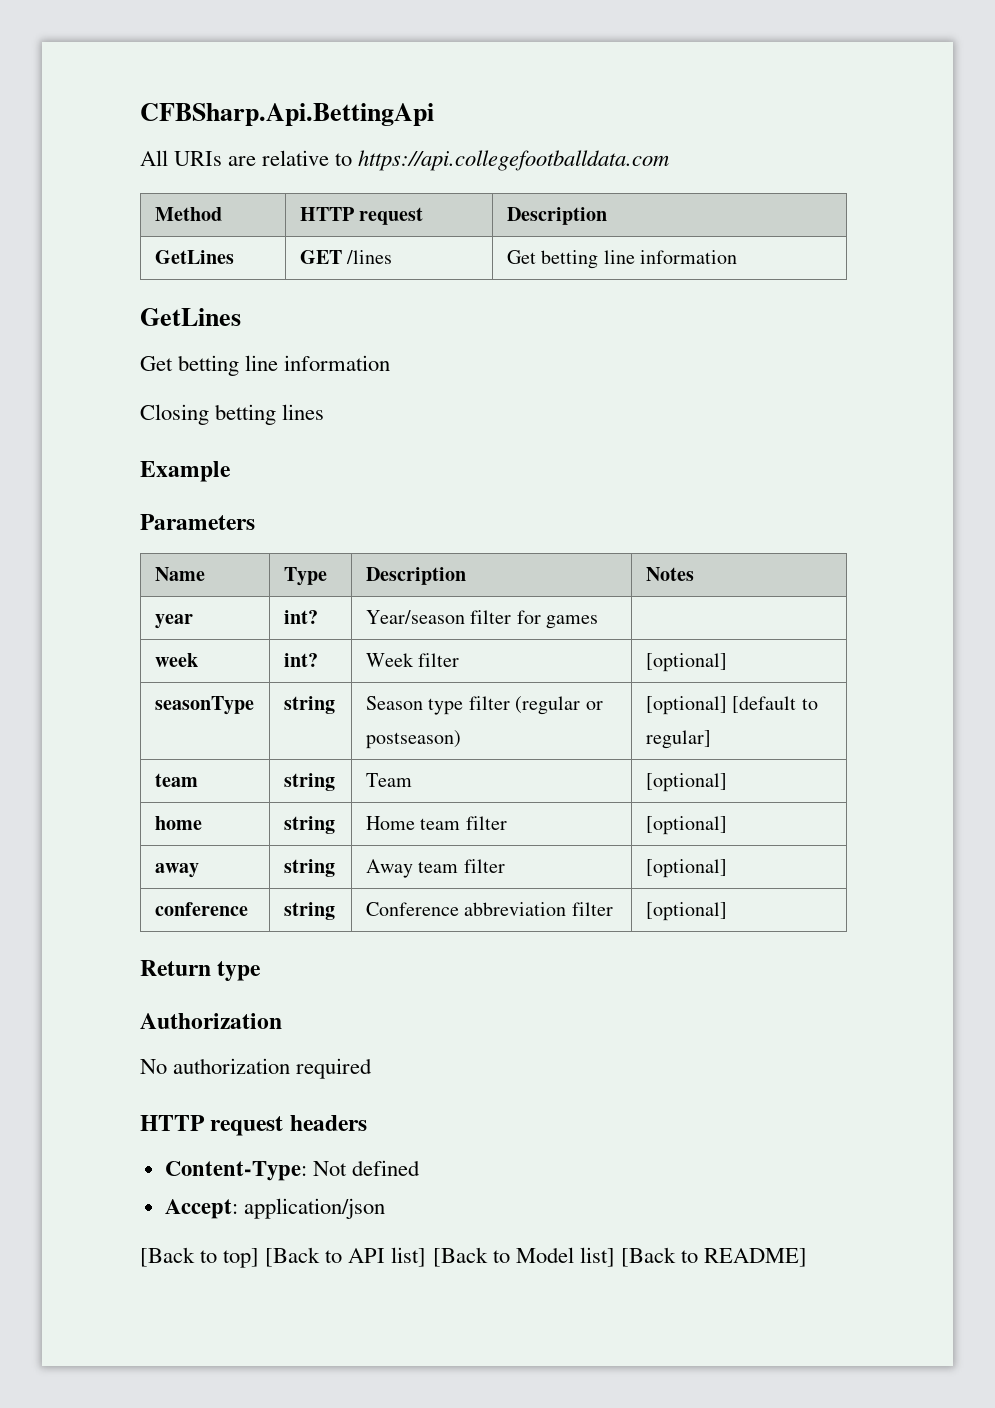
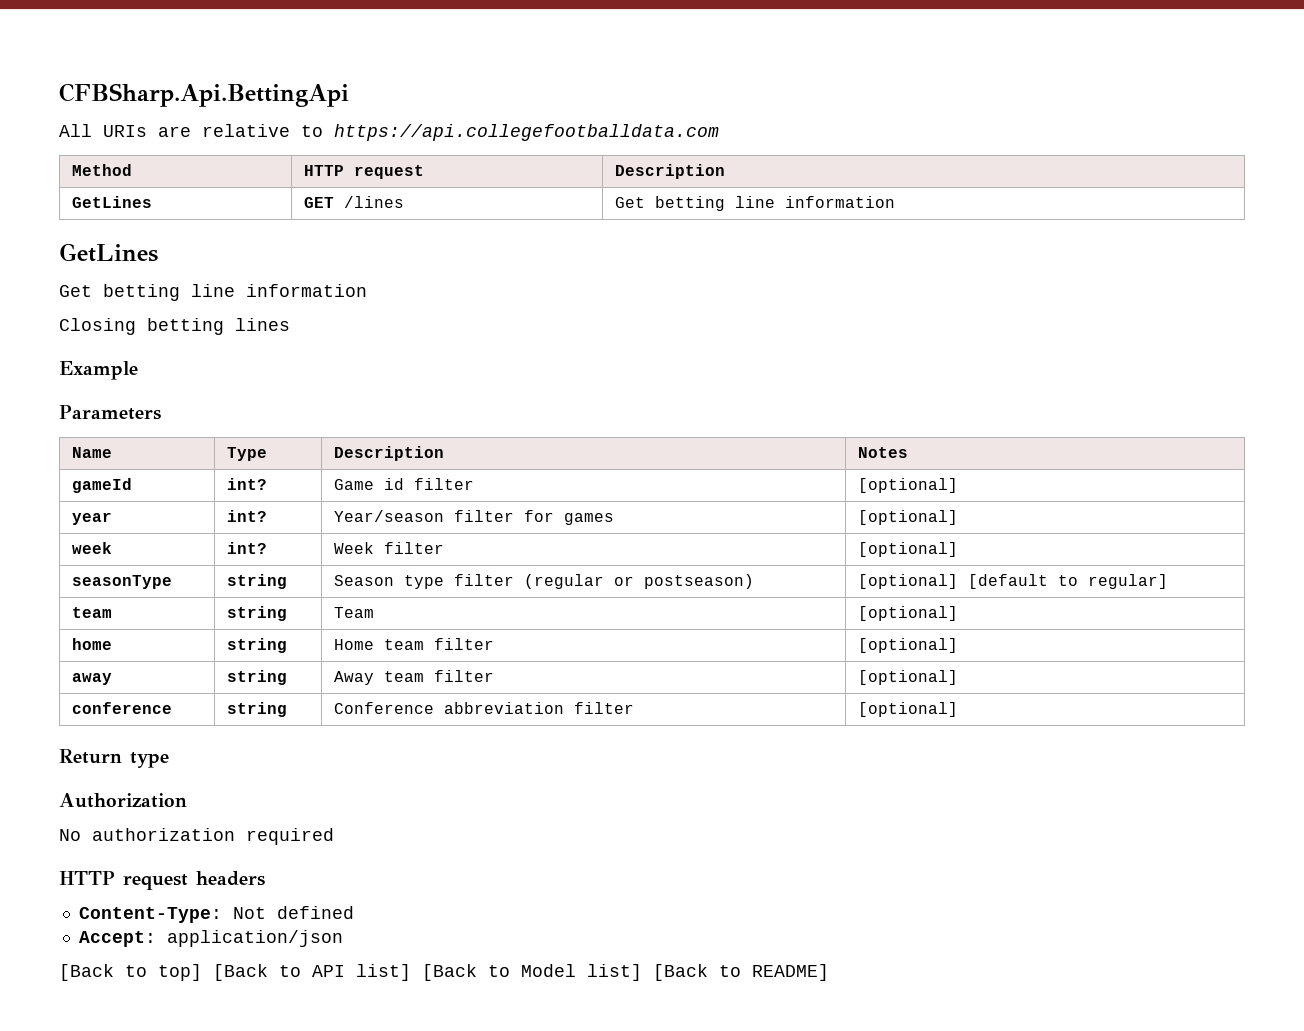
+ gameId | int? | Game id filter | [optional]
- year | int? | Year/season filter for games |
+ year | int? | Year/season filter for games | [optional]

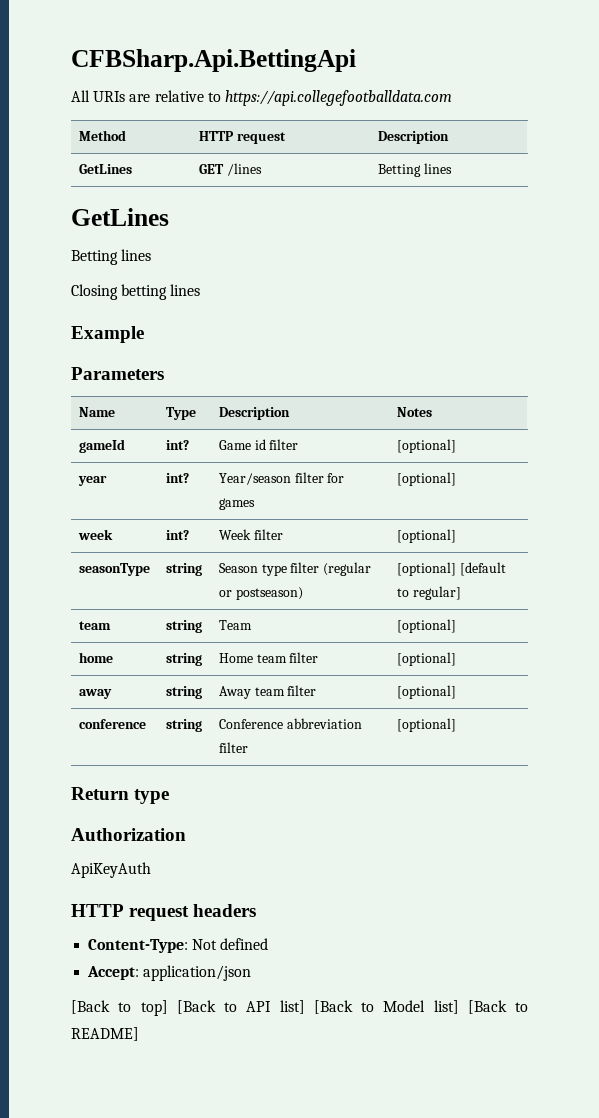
- GetLines | GET /lines | Get betting line information
+ GetLines | GET /lines | Betting lines
  GetLines
- Get betting line information
+ Betting lines
- No authorization required
+ ApiKeyAuth

